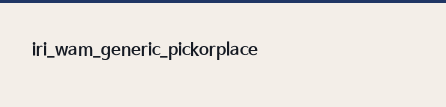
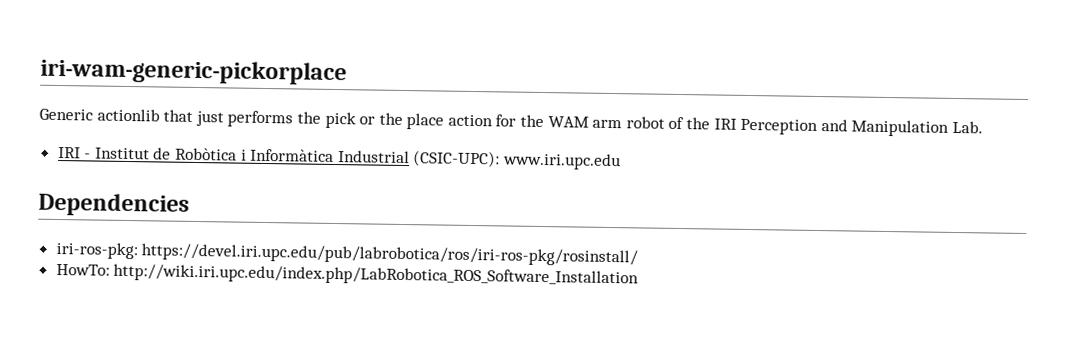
- iri_wam_generic_pickorplace
+ iri-wam-generic-pickorplace
+ Generic actionlib that just performs the pick or the place action for the WAM arm robot of the IRI Perception and Manipulation Lab.
+ IRI - Institut de Robòtica i Informàtica Industrial (CSIC-UPC): www.iri.upc.edu
+ Dependencies
+ iri-ros-pkg: https://devel.iri.upc.edu/pub/labrobotica/ros/iri-ros-pkg/rosinstall/
+ HowTo: http://wiki.iri.upc.edu/index.php/LabRobotica_ROS_Software_Installation

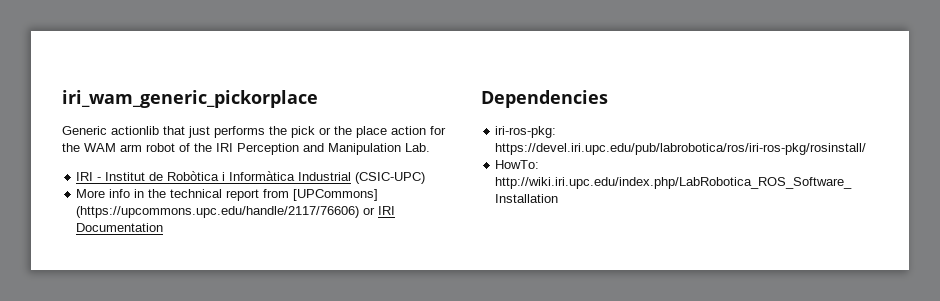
- iri-wam-generic-pickorplace
+ iri_wam_generic_pickorplace
- IRI - Institut de Robòtica i Informàtica Industrial (CSIC-UPC): www.iri.upc.edu
+ IRI - Institut de Robòtica i Informàtica Industrial (CSIC-UPC)
+ More info in the technical report from [UPCommons] (https://upcommons.upc.edu/handle/2117/76606) or IRI Documentation

